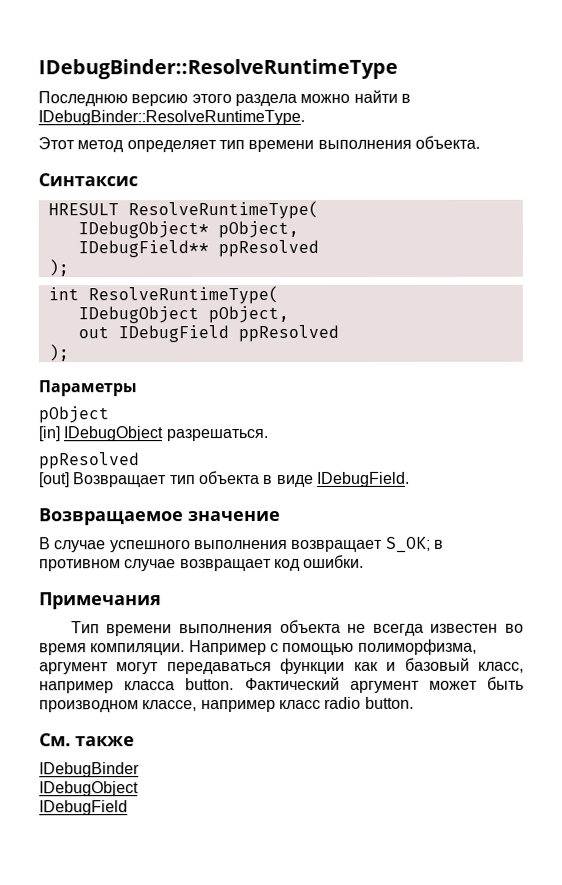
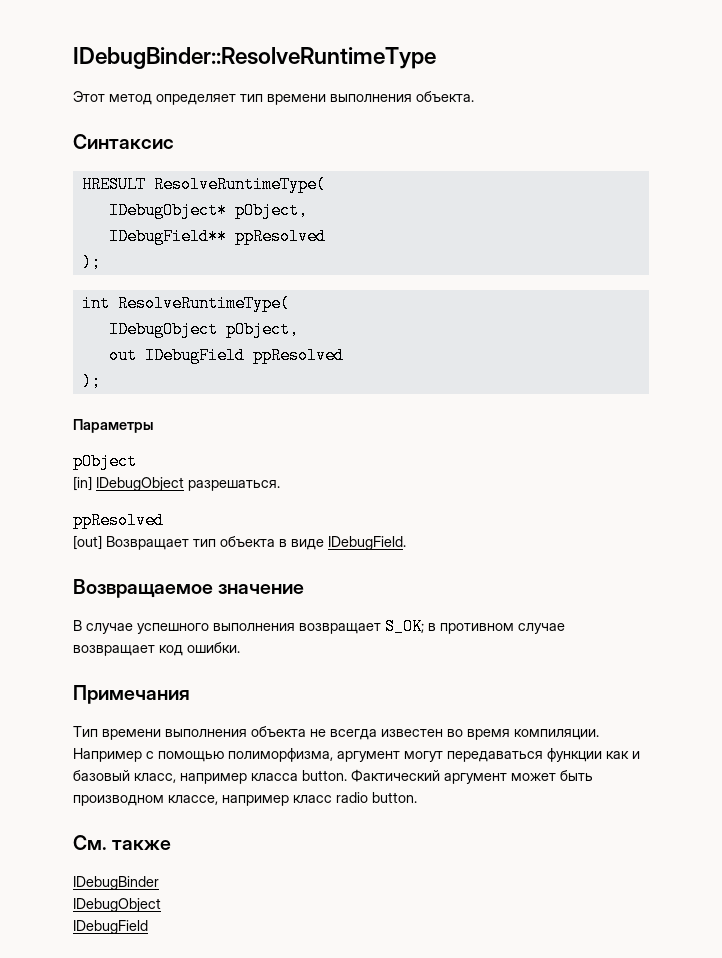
- Последнюю версию этого раздела можно найти в IDebugBinder::ResolveRuntimeType.

